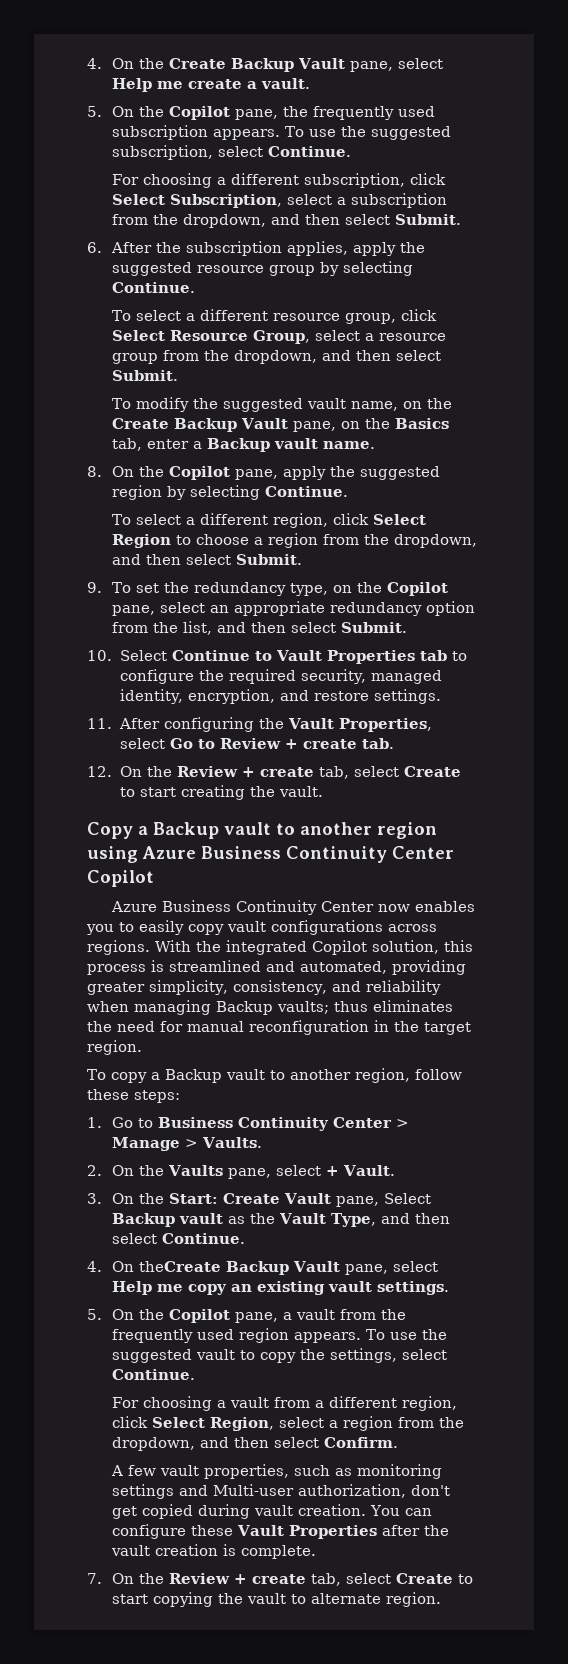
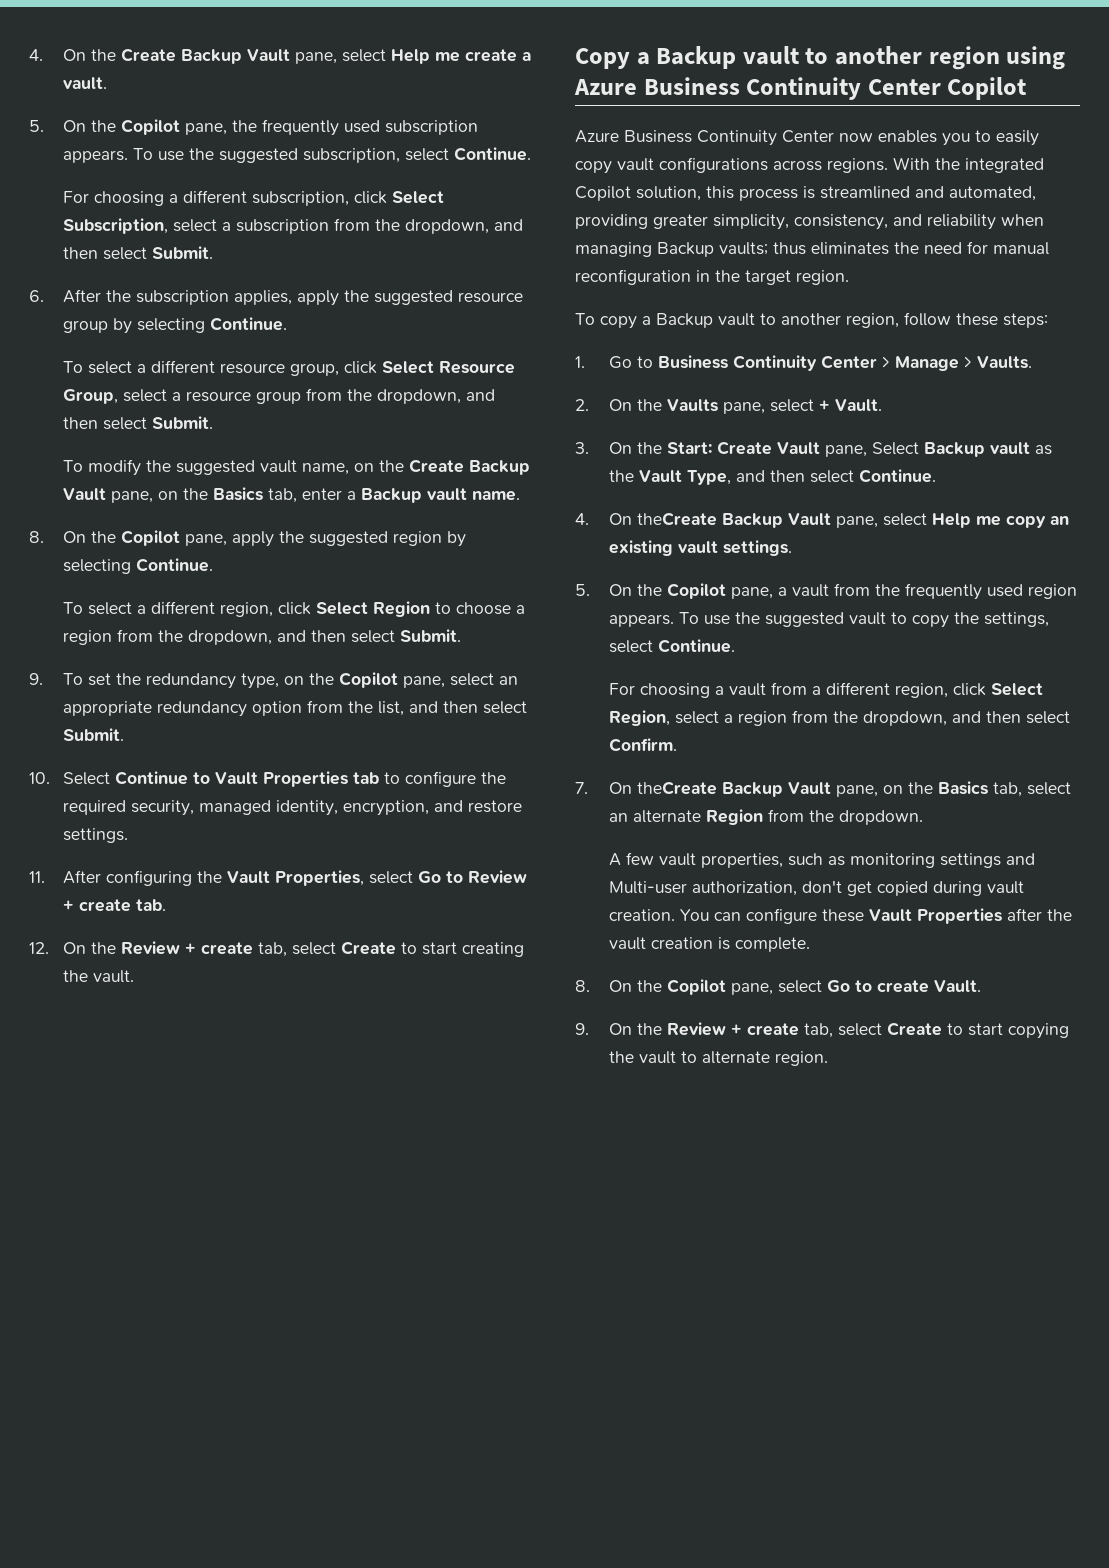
+ 7. On theCreate Backup Vault pane, on the Basics tab, select an alternate Region from the dropdown.
- 7. On the Review + create tab, select Create to start copying the vault to alternate region.
+ 8. On the Copilot pane, select Go to create Vault.
+ 9. On the Review + create tab, select Create to start copying the vault to alternate region.

